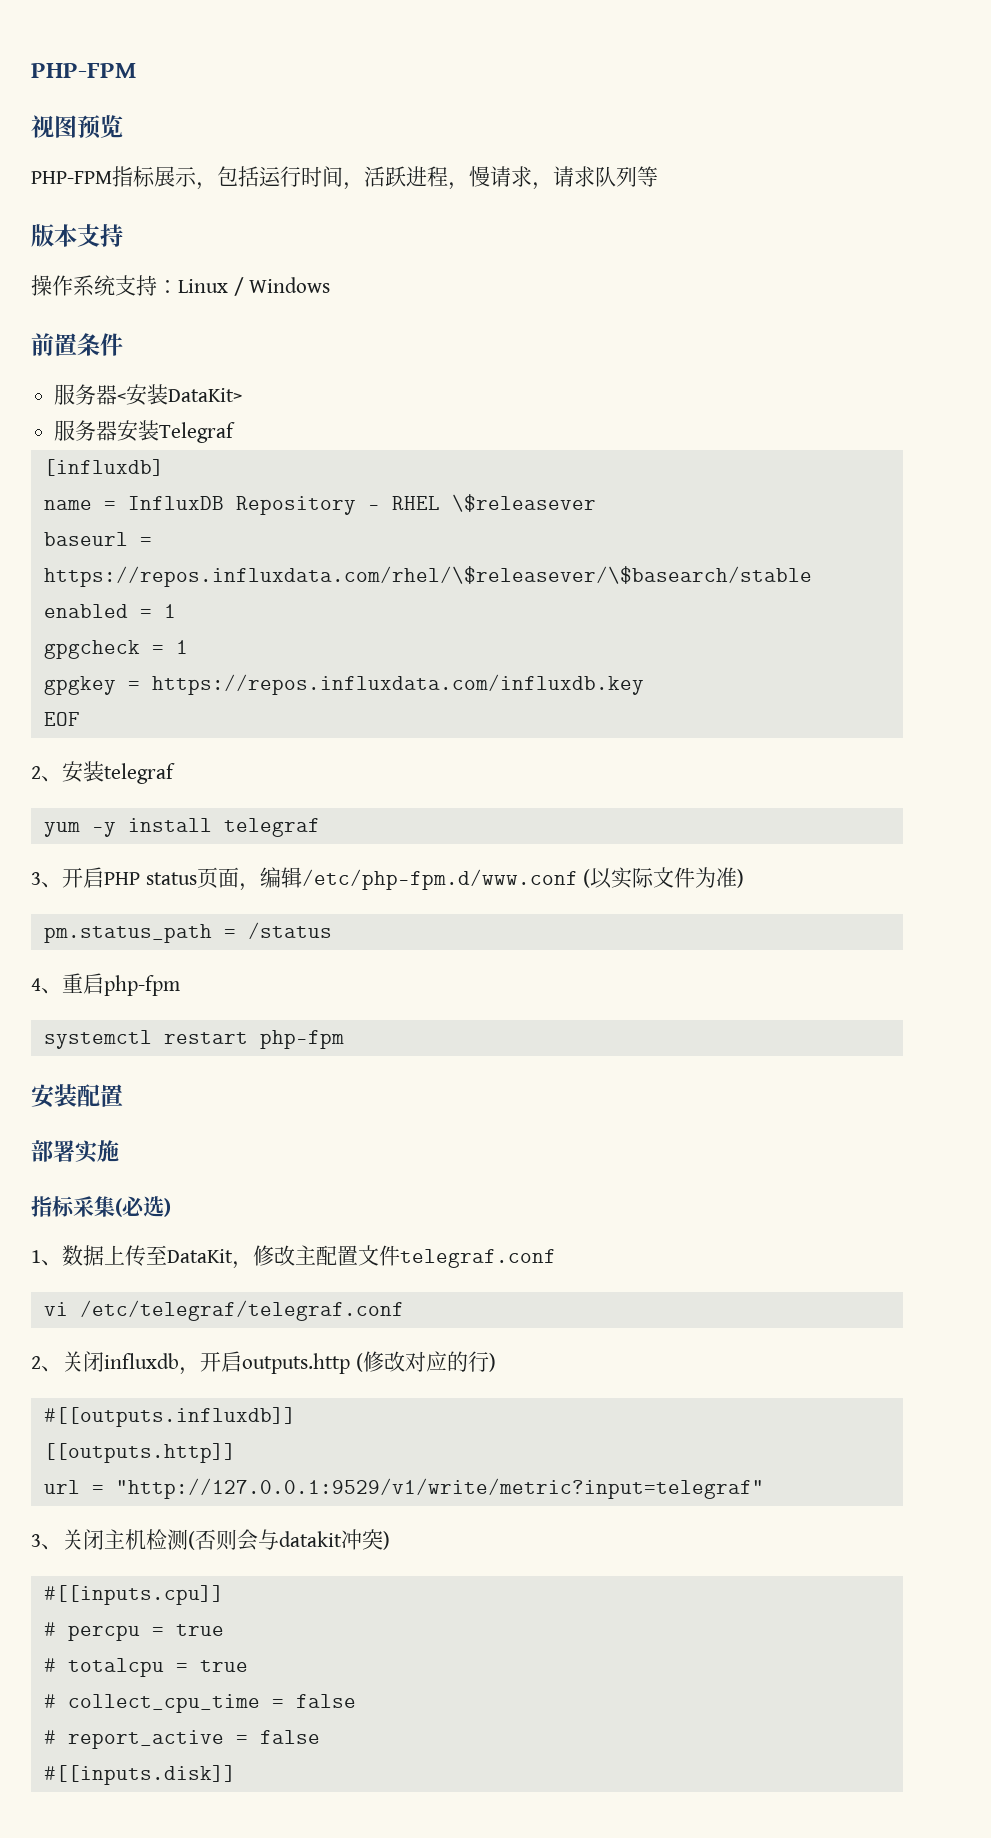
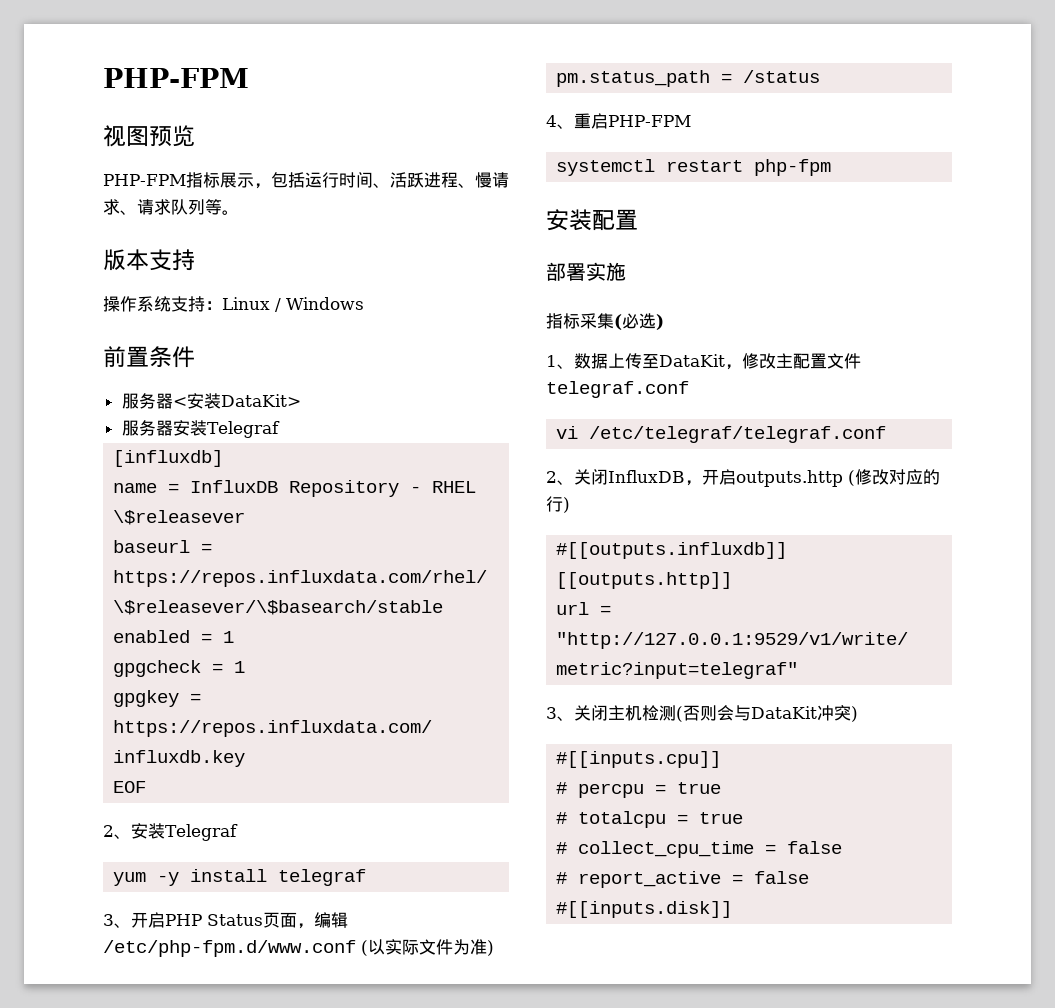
- PHP-FPM指标展示，包括运行时间，活跃进程，慢请求，请求队列等
+ PHP-FPM指标展示，包括运行时间、活跃进程、慢请求、请求队列等。
- 2、安装telegraf
+ 2、安装Telegraf
- 3、开启PHP status页面，编辑/etc/php-fpm.d/www.conf (以实际文件为准)
+ 3、开启PHP Status页面，编辑/etc/php-fpm.d/www.conf (以实际文件为准)
- 4、重启php-fpm
+ 4、重启PHP-FPM
- 2、关闭influxdb，开启outputs.http (修改对应的行)
+ 2、关闭InfluxDB，开启outputs.http (修改对应的行)
- 3、关闭主机检测(否则会与datakit冲突)
+ 3、关闭主机检测(否则会与DataKit冲突)

